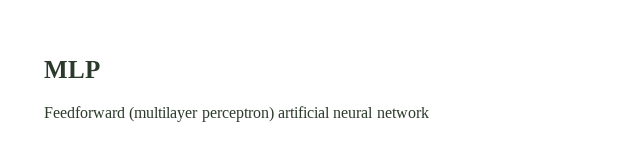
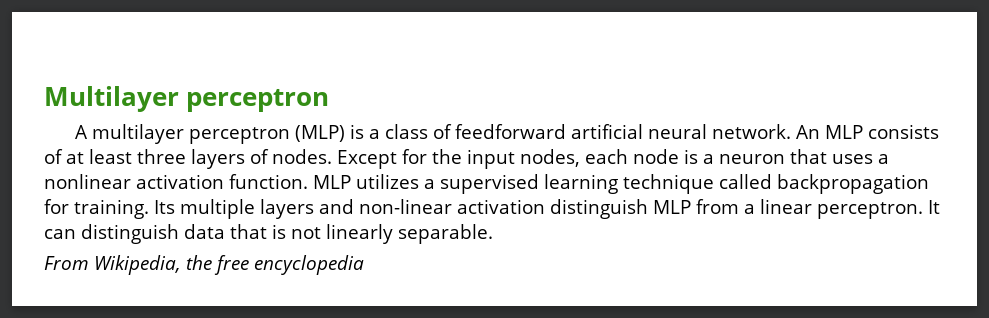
- MLP
- Feedforward (multilayer perceptron) artificial neural network
+ Multilayer perceptron
+ A multilayer perceptron (MLP) is a class of feedforward artificial neural network. An MLP consists of at least three layers of nodes. Except for the input nodes, each node is a neuron that uses a nonlinear activation function. MLP utilizes a supervised learning technique called backpropagation for training. Its multiple layers and non-linear activation distinguish MLP from a linear perceptron. It can distinguish data that is not linearly separable.
+ From Wikipedia, the free encyclopedia

